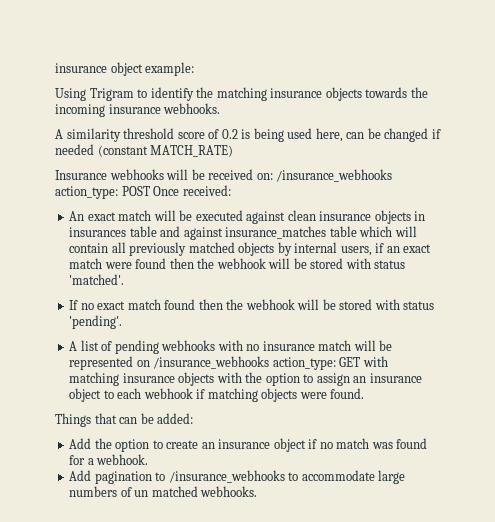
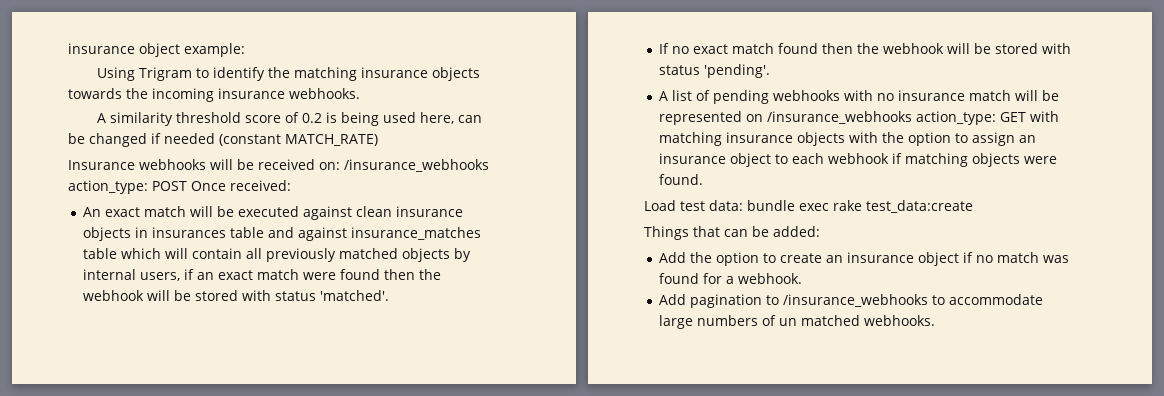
+ Load test data: bundle exec rake test_data:create

